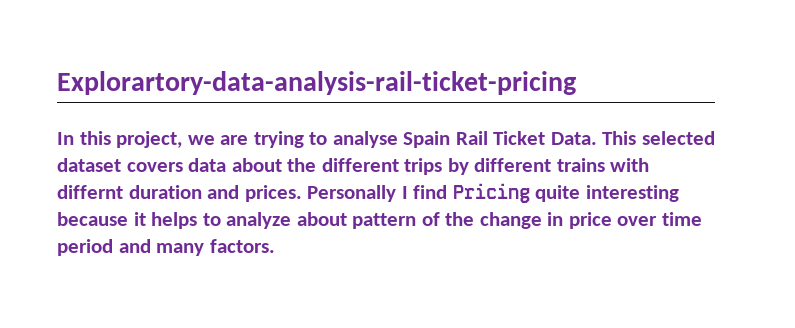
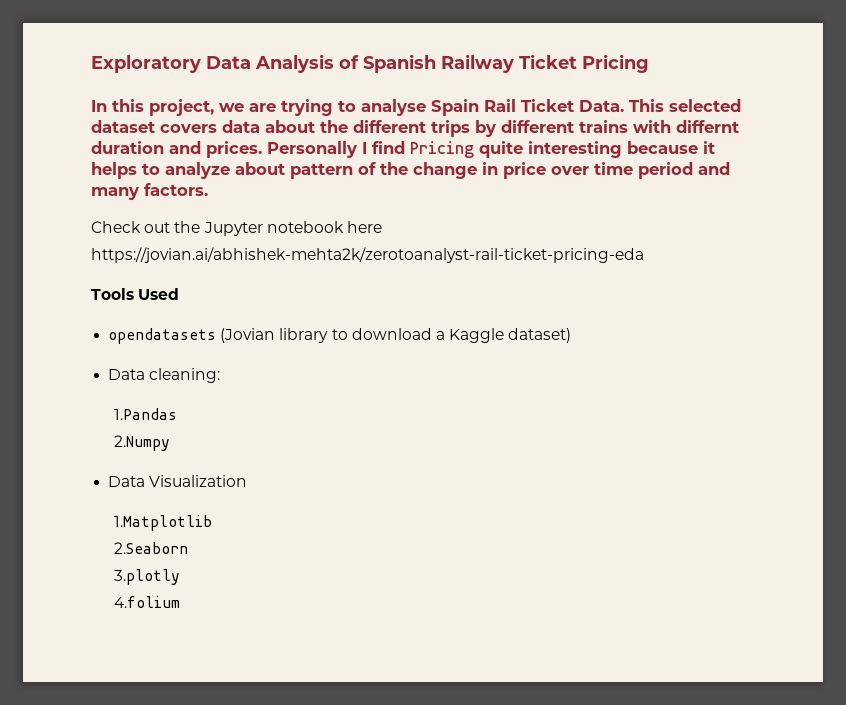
- Explorartory-data-analysis-rail-ticket-pricing
+ Exploratory Data Analysis of Spanish Railway Ticket Pricing
+ Check out the Jupyter notebook here https://jovian.ai/abhishek-mehta2k/zerotoanalyst-rail-ticket-pricing-eda
+ Tools Used
+ opendatasets (Jovian library to download a Kaggle dataset)
+ Data cleaning:
+ 1.Pandas
+ 2.Numpy
+ Data Visualization
+ 1.Matplotlib
+ 2.Seaborn
+ 3.plotly
+ 4.folium

